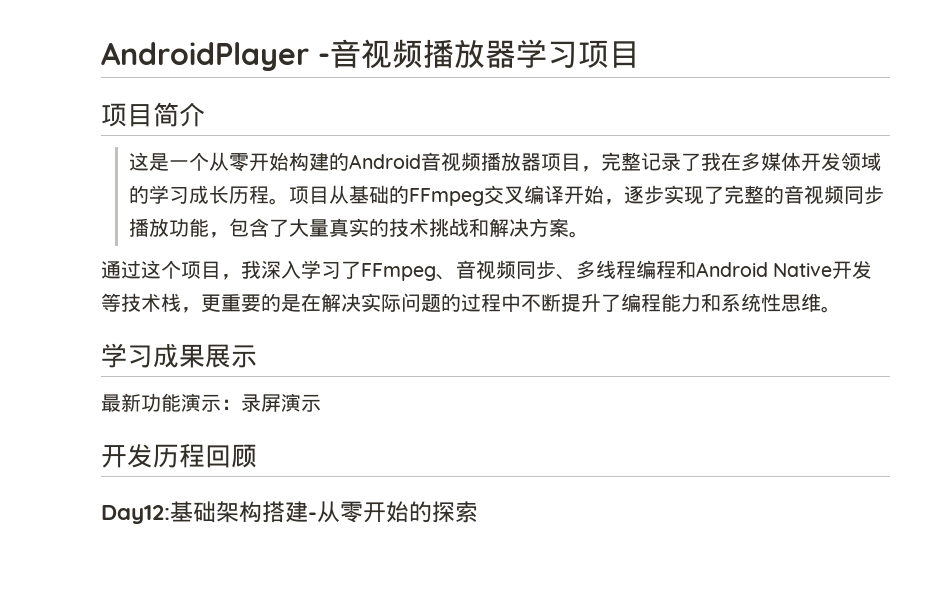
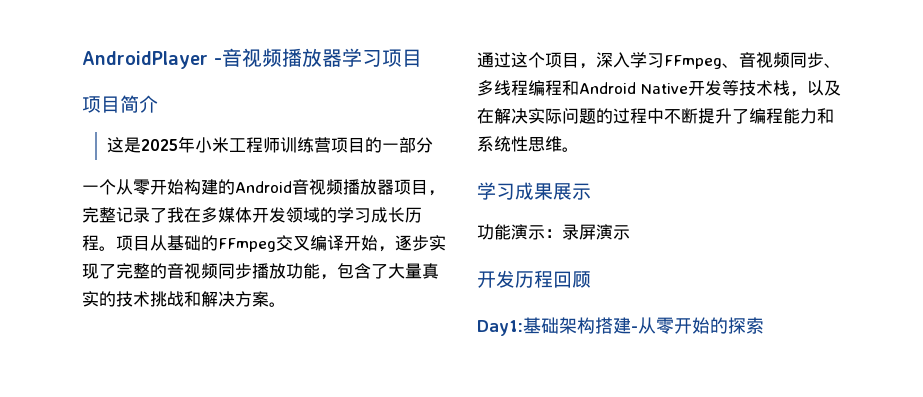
- 这是一个从零开始构建的Android音视频播放器项目，完整记录了我在多媒体开发领域的学习成长历程。
+ 这是2025年小米工程师训练营项目的一部分
+ 一个从零开始构建的Android音视频播放器项目，完整记录了我在多媒体开发领域的学习成长历程。
- 通过这个项目，我深入学习了FFmpeg、音视频同步、多线程编程和Android Native开发等技术栈，更重要的是在解决实际问题的过程中不断提升了编程能力和系统性思维。
+ 通过这个项目，深入学习FFmpeg、音视频同步、多线程编程和Android Native开发等技术栈，以及在解决实际问题的过程中不断提升了编程能力和系统性思维。
- 最新功能演示：录屏演示
+ 功能演示：录屏演示
- Day12:基础架构搭建-从零开始的探索
+ Day1:基础架构搭建-从零开始的探索

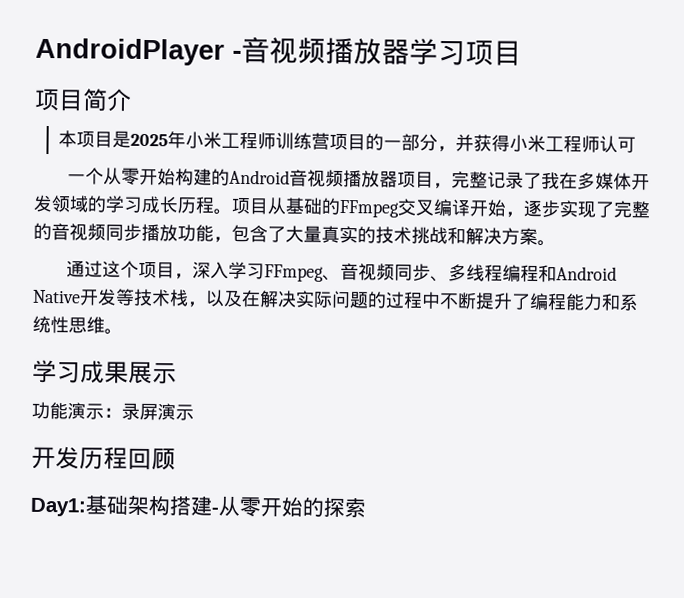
- 这是2025年小米工程师训练营项目的一部分
+ 本项目是2025年小米工程师训练营项目的一部分，并获得小米工程师认可

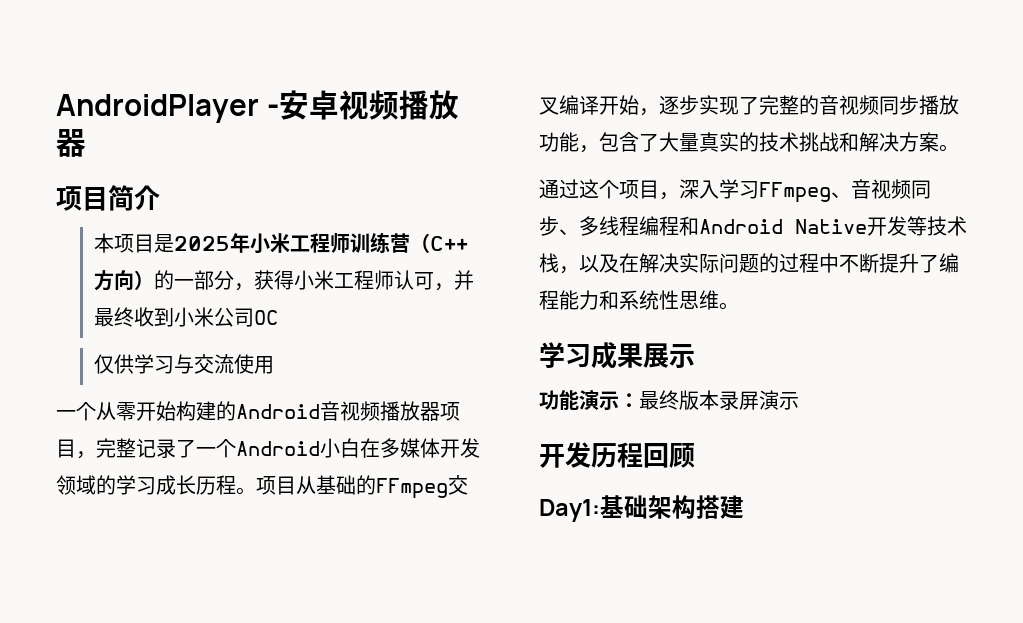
- AndroidPlayer -音视频播放器学习项目
+ AndroidPlayer -安卓视频播放器
- 本项目是2025年小米工程师训练营项目的一部分，并获得小米工程师认可
+ 本项目是2025年小米工程师训练营（C++方向）的一部分，获得小米工程师认可，并最终收到小米公司OC
+ 仅供学习与交流使用
- 一个从零开始构建的Android音视频播放器项目，完整记录了我在多媒体开发领域的学习成长历程。
+ 一个从零开始构建的Android音视频播放器项目，完整记录了一个Android小白在多媒体开发领域的学习成长历程。
- 功能演示：录屏演示
+ 功能演示：最终版本录屏演示
- Day1:基础架构搭建-从零开始的探索
+ Day1:基础架构搭建

